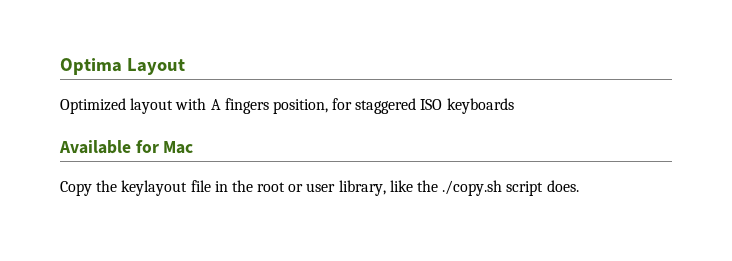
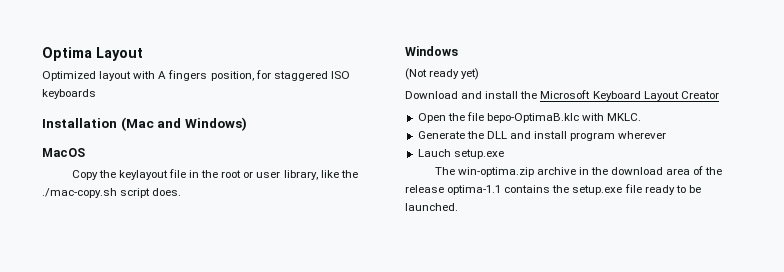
- Available for Mac
+ Installation (Mac and Windows)
+ MacOS
- Copy the keylayout file in the root or user library, like the ./copy.sh script does.
+ Copy the keylayout file in the root or user library, like the ./mac-copy.sh script does.
+ Windows
+ (Not ready yet)
+ Download and install the Microsoft Keyboard Layout Creator
+ Open the file bepo-OptimaB.klc with MKLC.
+ Generate the DLL and install program wherever
+ Lauch setup.exe
+ The win-optima.zip archive in the download area of the release optima-1.1 contains the setup.exe file ready to be launched.

